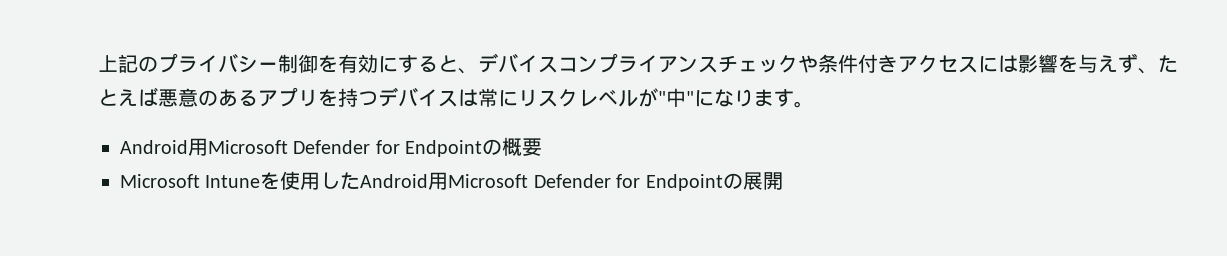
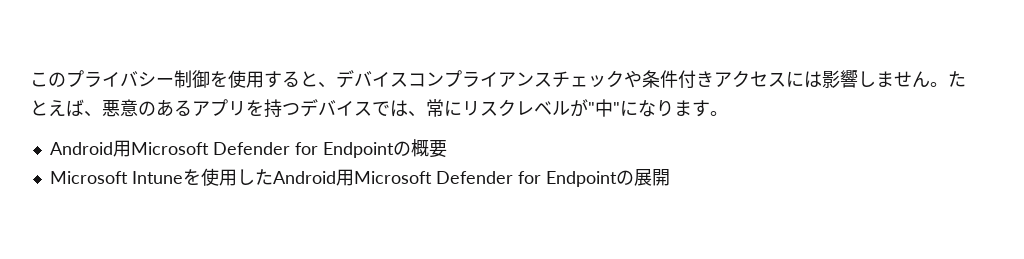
- 上記のプライバシー制御を有効にすると、デバイスコンプライアンスチェックや条件付きアクセスには影響を与えず、たとえば悪意のあるアプリを持つデバイスは常にリスクレベルが"中"になります。
+ このプライバシー制御を使用すると、デバイスコンプライアンスチェックや条件付きアクセスには影響しません。たとえば、悪意のあるアプリを持つデバイスでは、常にリスクレベルが"中"になります。

